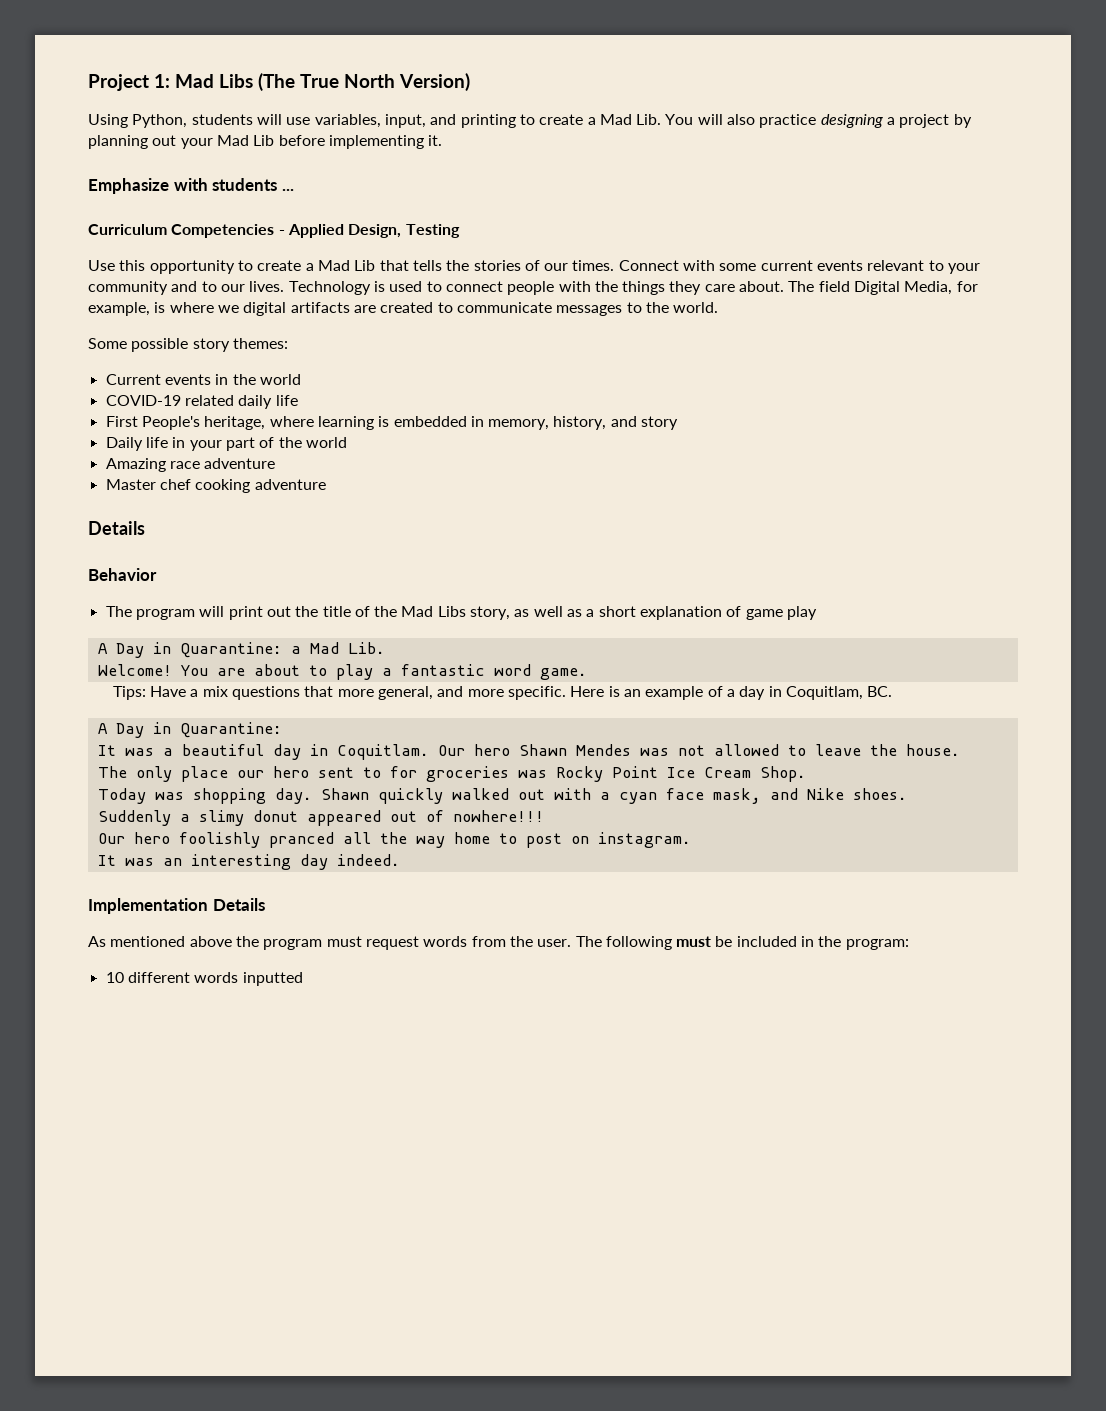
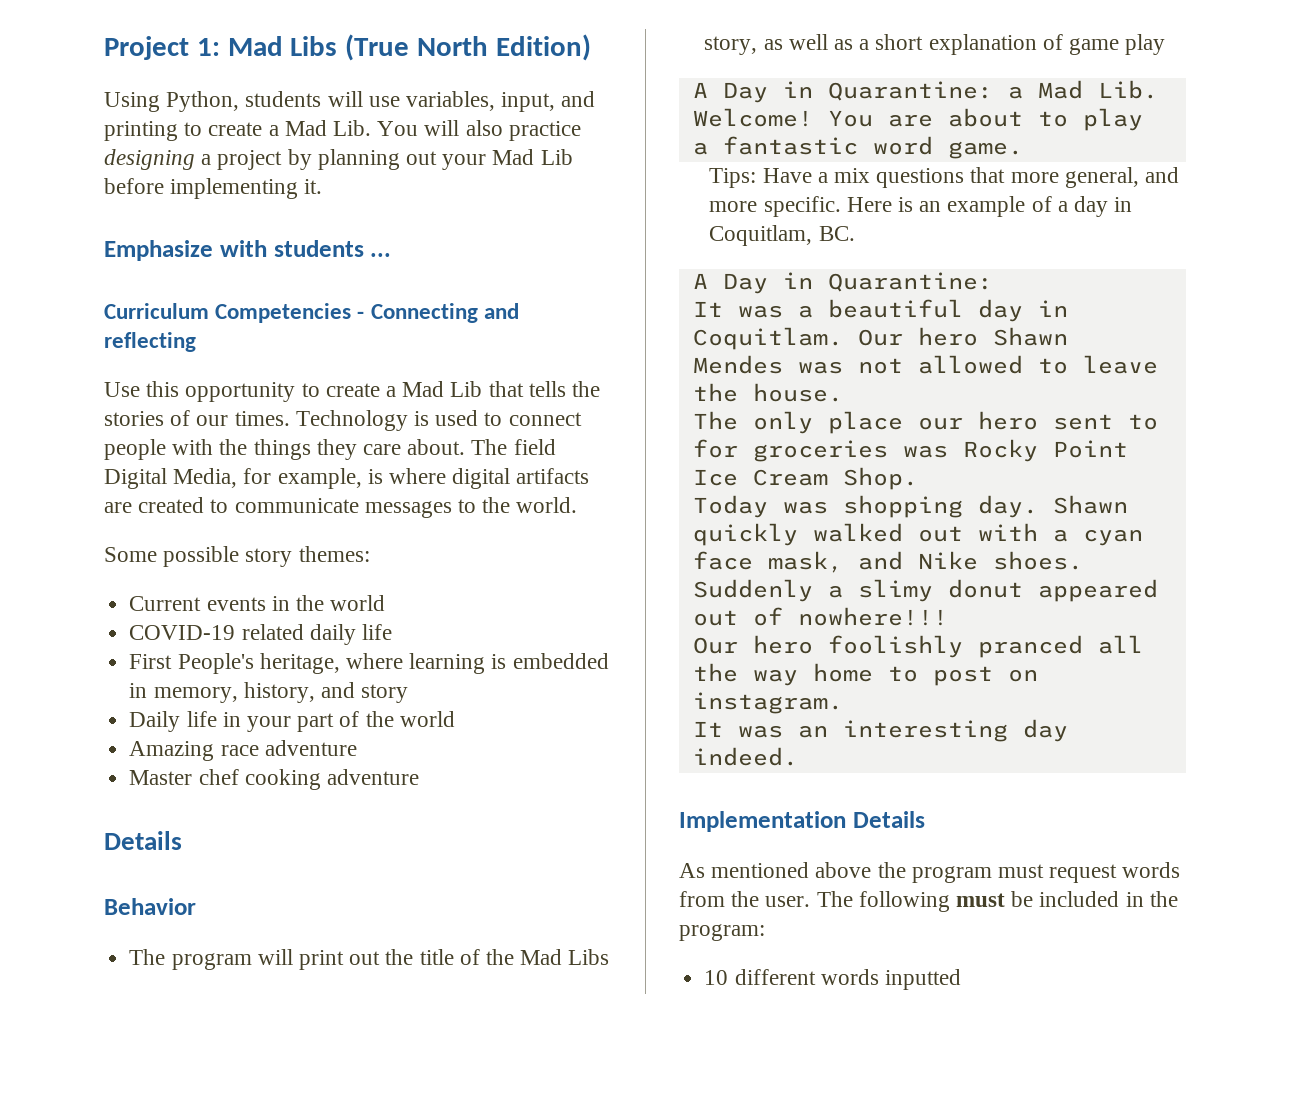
- Project 1: Mad Libs (The True North Version)
+ Project 1: Mad Libs (True North Edition)
- Curriculum Competencies - Applied Design, Testing
+ Curriculum Competencies - Connecting and reflecting
- Connect with some current events relevant to your community and to our lives.
- The field Digital Media, for example, is where we digital artifacts are created to communicate messages to the world.
+ The field Digital Media, for example, is where digital artifacts are created to communicate messages to the world.

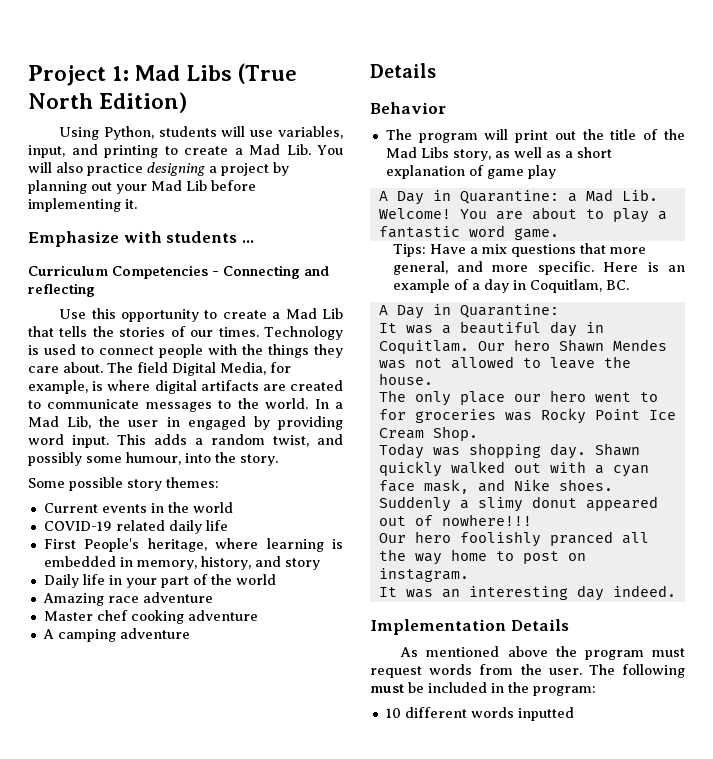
+ In a Mad Lib, the user in engaged by providing word input. This adds a random twist, and possibly some humour, into the story.
+ A camping adventure
- The only place our hero sent to for groceries was Rocky Point Ice Cream Shop.
+ The only place our hero went to for groceries was Rocky Point Ice Cream Shop.

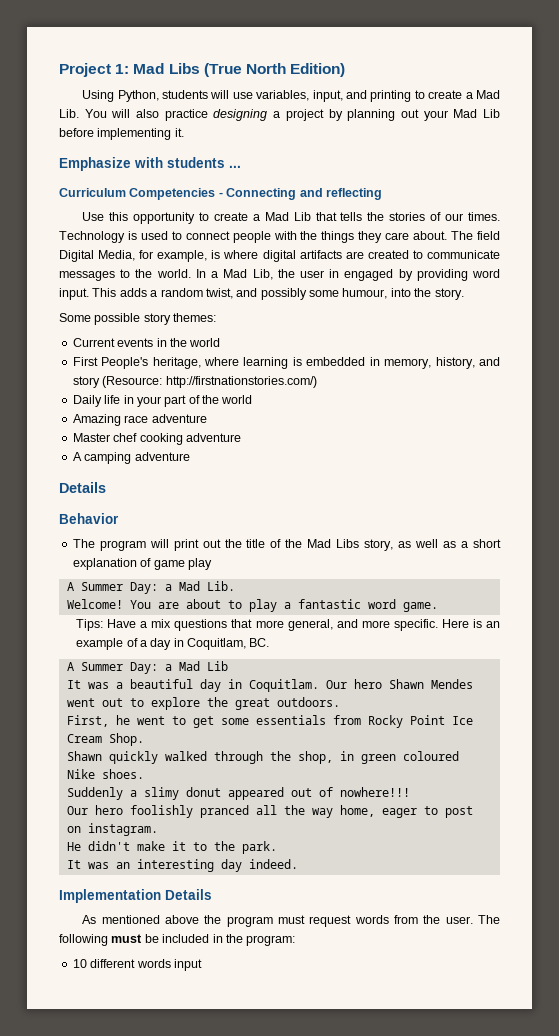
- COVID-19 related daily life
- First People's heritage, where learning is embedded in memory, history, and story
+ First People's heritage, where learning is embedded in memory, history, and story (Resource: http://firstnationstories.com/)
- A Day in Quarantine: a Mad Lib.
+ A Summer Day: a Mad Lib.
  Here is an example of a day in Coquitlam, BC.
- A Day in Quarantine:
+ A Summer Day: a Mad Lib
- Our hero Shawn Mendes was not allowed to leave the house.
- The only place our hero went to for groceries was Rocky Point Ice Cream Shop.
+ Our hero Shawn Mendes went out to explore the great outdoors.
+ First, he went to get some essentials from Rocky Point Ice Cream Shop.
- Today was shopping day. Shawn quickly walked out with a cyan face mask, and Nike shoes.
+ Shawn quickly walked through the shop, in green coloured Nike shoes.
- Our hero foolishly pranced all the way home to post on instagram.
+ Our hero foolishly pranced all the way home, eager to post on instagram.
+ He didn't make it to the park.
- 10 different words inputted
+ 10 different words input

